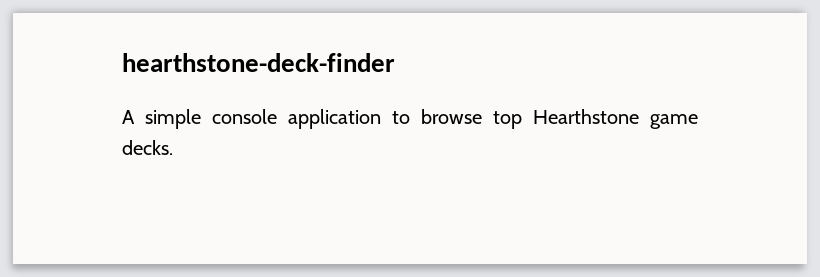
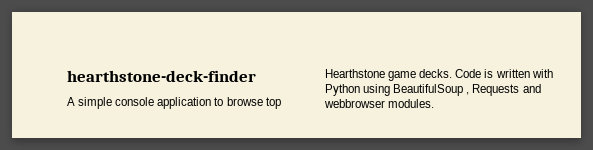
+ Code is written with Python using BeautifulSoup , Requests and webbrowser modules.

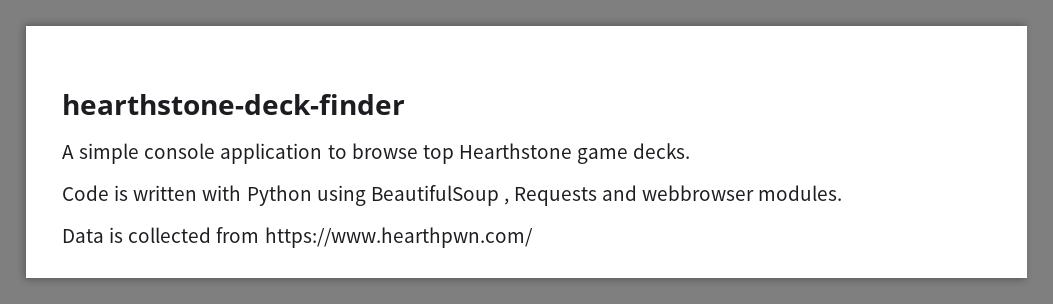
- A simple console application to browse top Hearthstone game decks. Code is written with Python using BeautifulSoup , Requests and webbrowser modules.
+ A simple console application to browse top Hearthstone game decks.
+ Code is written with Python using BeautifulSoup , Requests and webbrowser modules.
+ Data is collected from https://www.hearthpwn.com/

